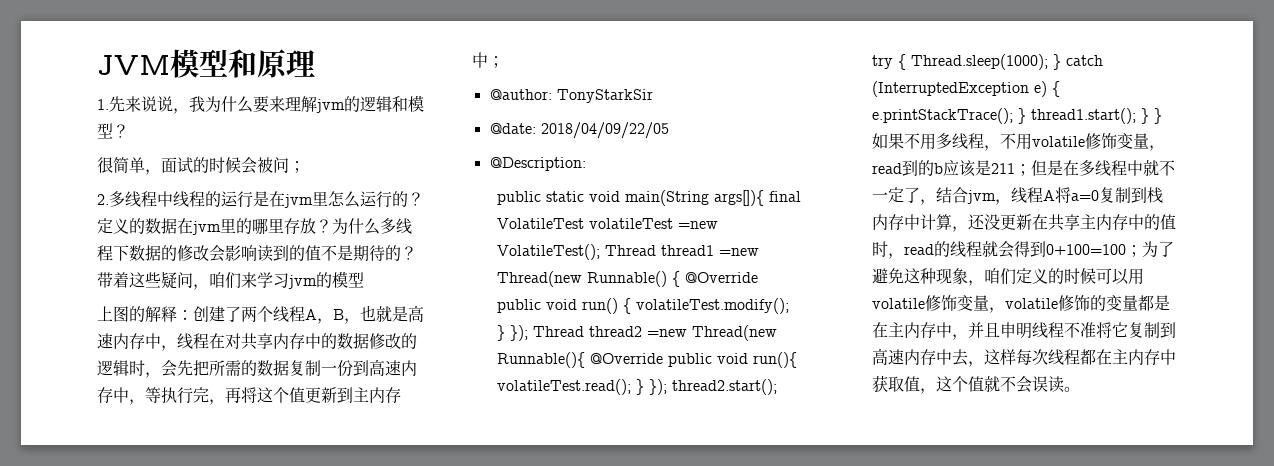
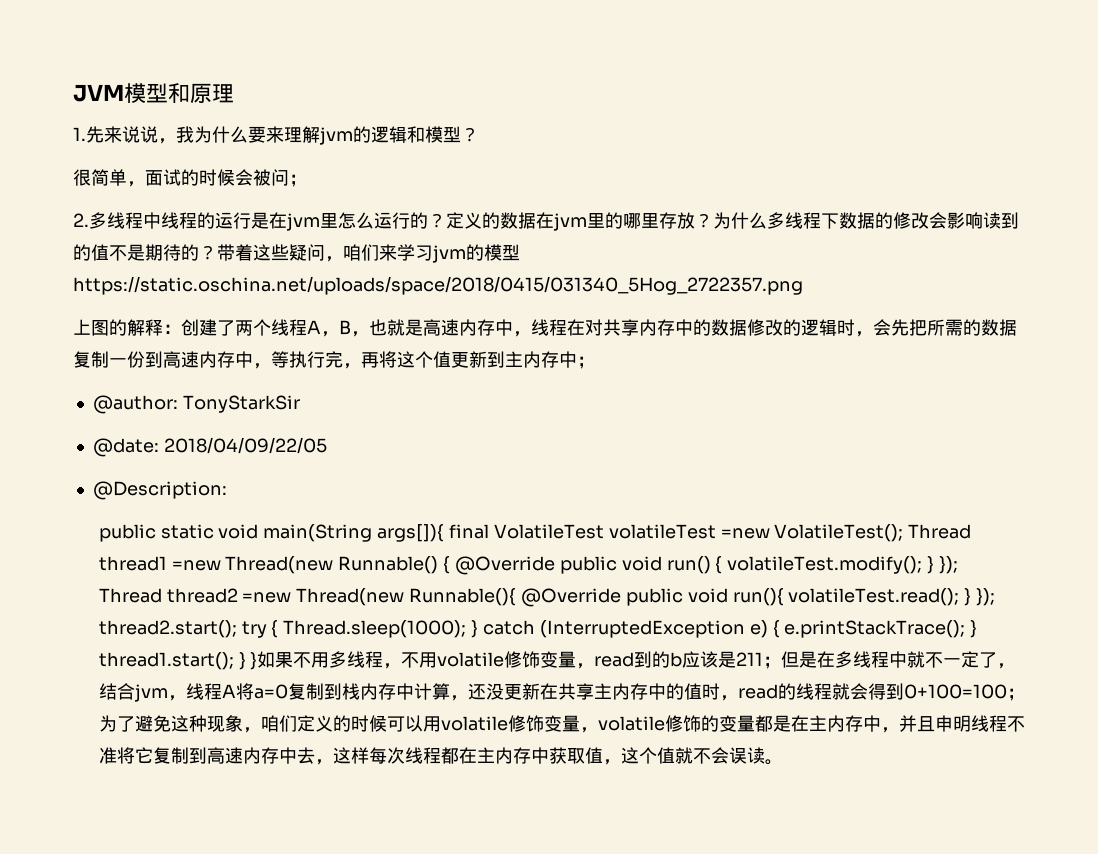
- 带着这些疑问，咱们来学习jvm的模型
+ 带着这些疑问，咱们来学习jvm的模型https://static.oschina.net/uploads/space/2018/0415/031340_5Hog_2722357.png

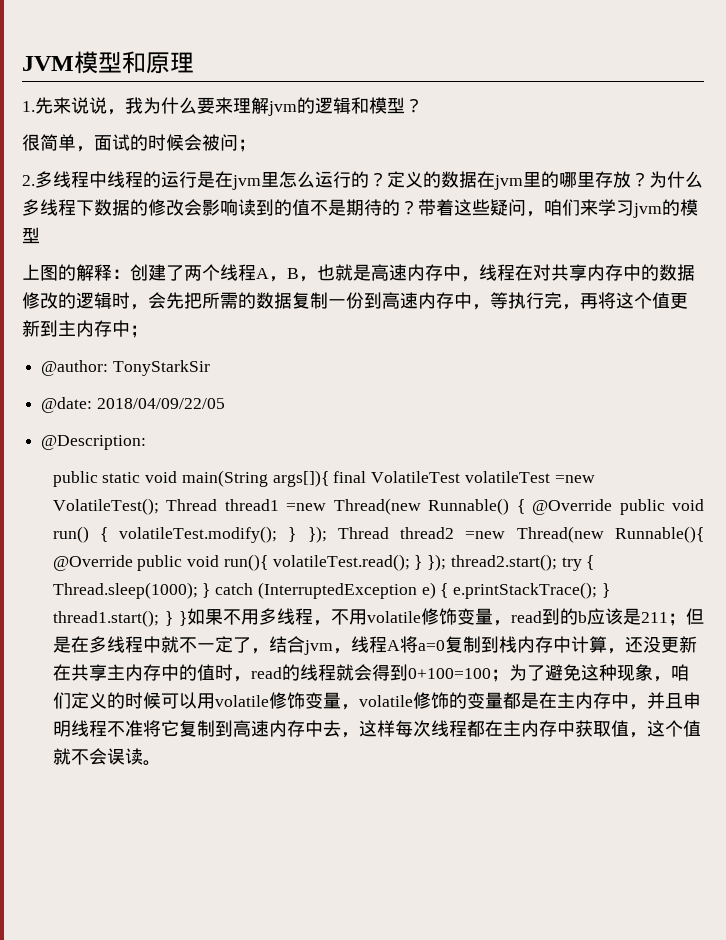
- 带着这些疑问，咱们来学习jvm的模型https://static.oschina.net/uploads/space/2018/0415/031340_5Hog_2722357.png
+ 带着这些疑问，咱们来学习jvm的模型

